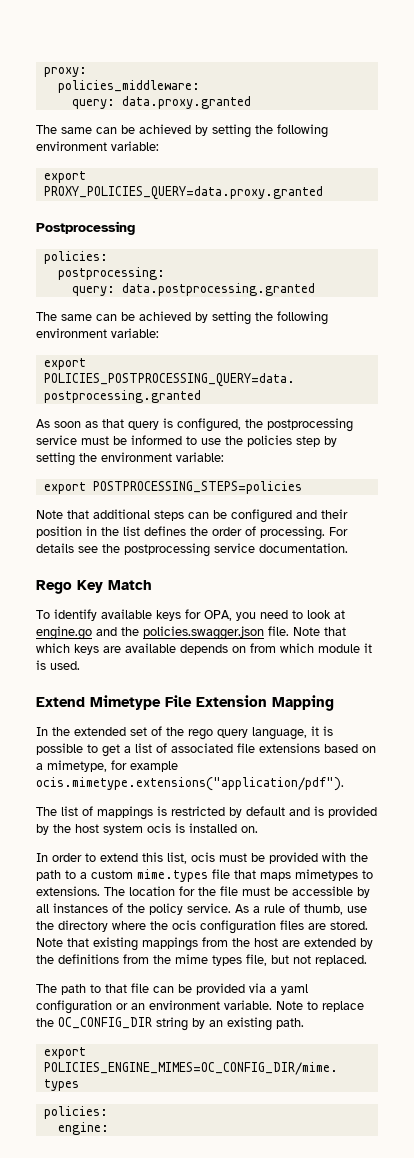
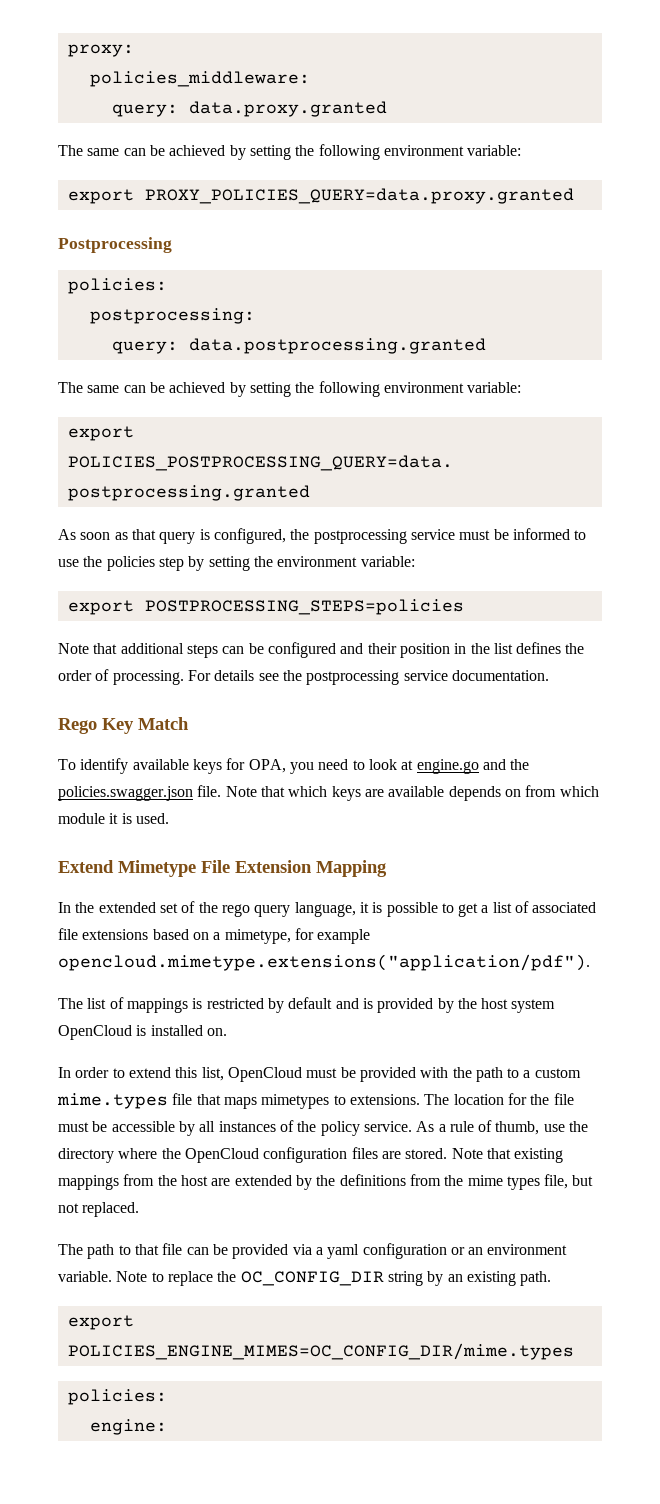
- In the extended set of the rego query language, it is possible to get a list of associated file extensions based on a mimetype, for example ocis.mimetype.extensions("application/pdf").
+ In the extended set of the rego query language, it is possible to get a list of associated file extensions based on a mimetype, for example opencloud.mimetype.extensions("application/pdf").
- The list of mappings is restricted by default and is provided by the host system ocis is installed on.
+ The list of mappings is restricted by default and is provided by the host system OpenCloud is installed on.
- In order to extend this list, ocis must be provided with the path to a custom mime.types file that maps mimetypes to extensions.
+ In order to extend this list, OpenCloud must be provided with the path to a custom mime.types file that maps mimetypes to extensions.
- As a rule of thumb, use the directory where the ocis configuration files are stored.
+ As a rule of thumb, use the directory where the OpenCloud configuration files are stored.

